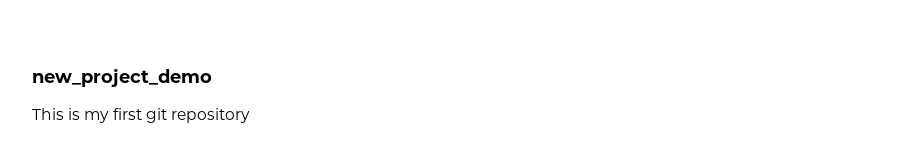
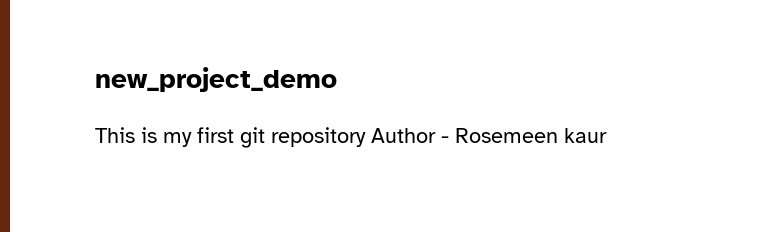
- This is my first git repository
+ This is my first git repository Author - Rosemeen kaur

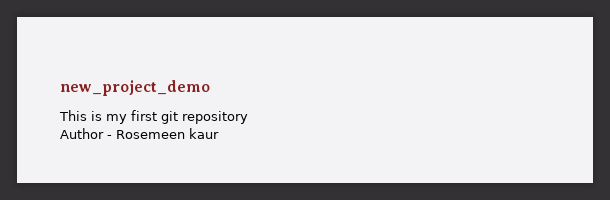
- This is my first git repository Author - Rosemeen kaur
+ This is my first git repository
+ Author - Rosemeen kaur

